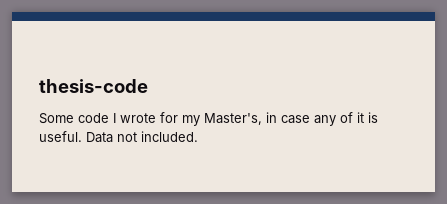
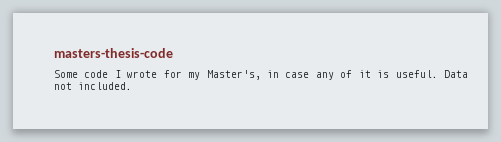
- thesis-code
+ masters-thesis-code

